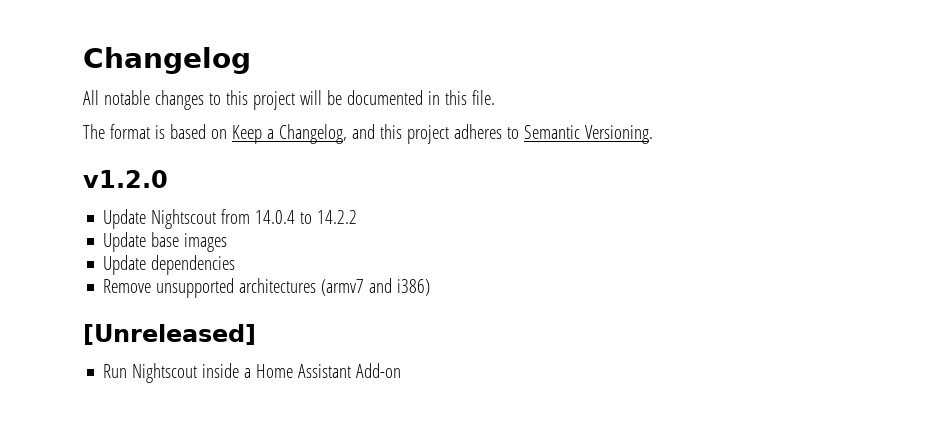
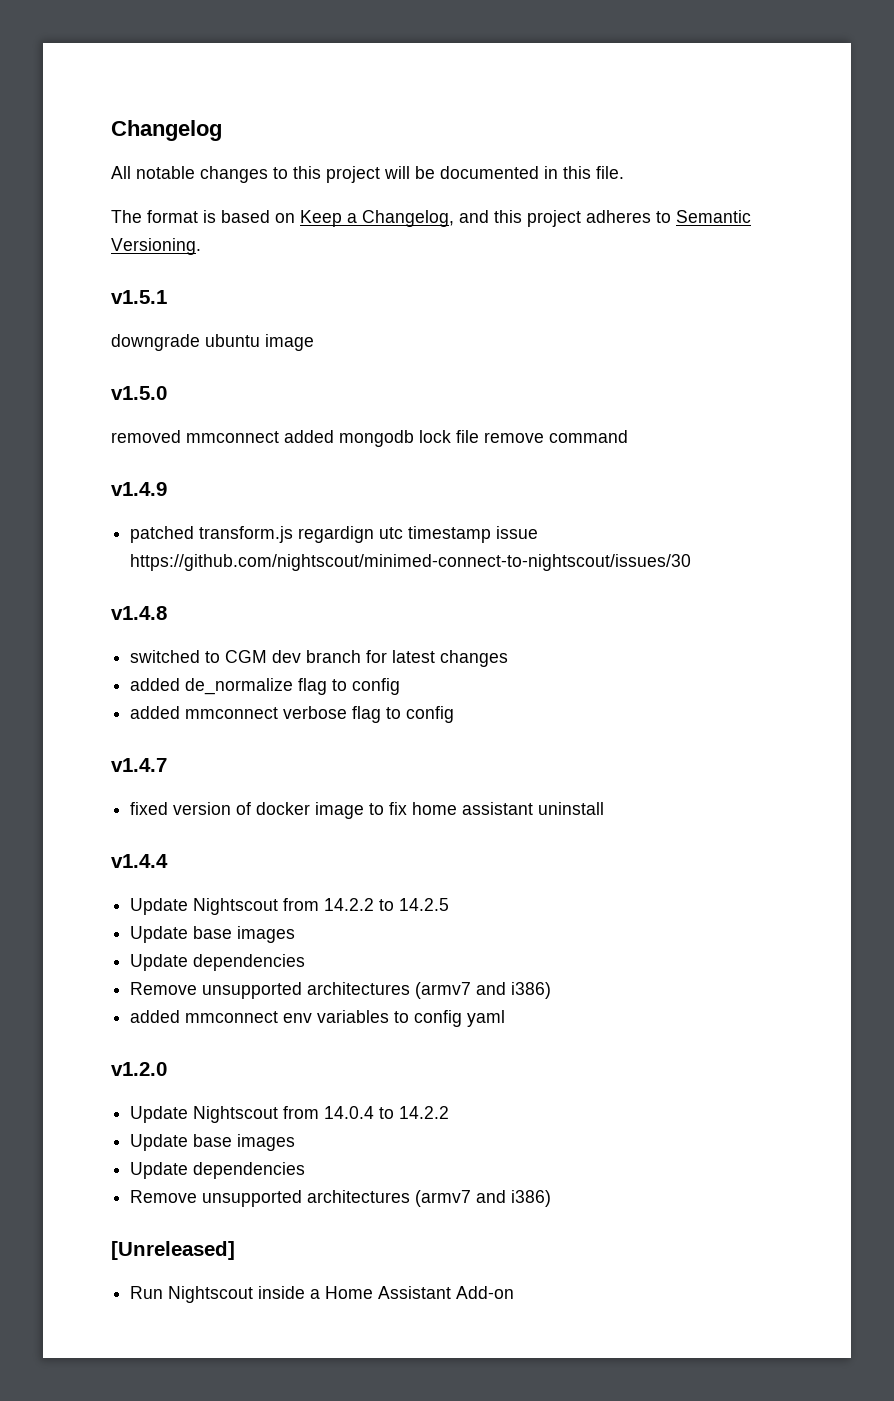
+ v1.5.1
+ downgrade ubuntu image
+ v1.5.0
+ removed mmconnect added mongodb lock file remove command
+ v1.4.9
+ patched transform.js regardign utc timestamp issue https://github.com/nightscout/minimed-connect-to-nightscout/issues/30
+ v1.4.8
+ switched to CGM dev branch for latest changes
+ added de_normalize flag to config
+ added mmconnect verbose flag to config
+ v1.4.7
+ fixed version of docker image to fix home assistant uninstall
+ v1.4.4
+ Update Nightscout from 14.2.2 to 14.2.5
+ Update base images
+ Update dependencies
+ Remove unsupported architectures (armv7 and i386)
+ added mmconnect env variables to config yaml

